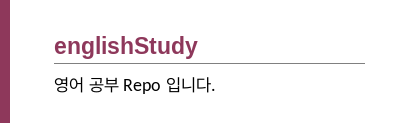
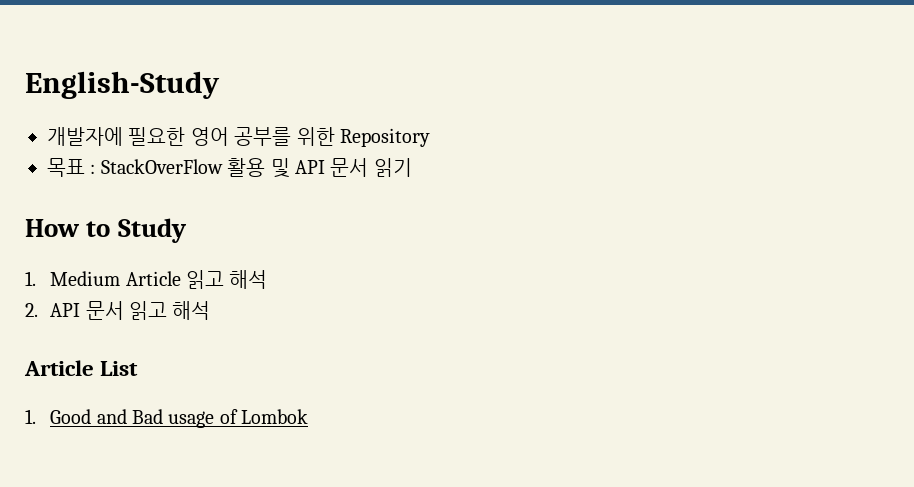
- englishStudy
- 영어 공부 Repo 입니다.
+ English-Study
+ 개발자에 필요한 영어 공부를 위한 Repository
+ 목표 : StackOverFlow 활용 및 API 문서 읽기
+ How to Study
+ 1. Medium Article 읽고 해석
+ 2. API 문서 읽고 해석
+ Article List
+ 1. Good and Bad usage of Lombok

